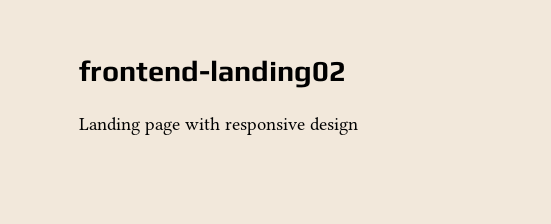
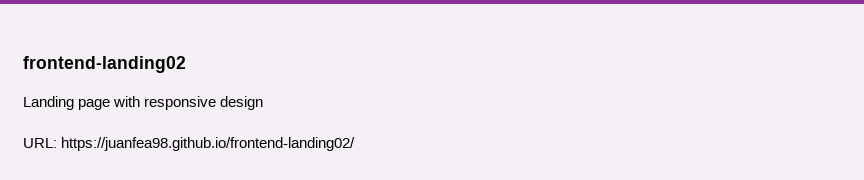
+ URL: https://juanfea98.github.io/frontend-landing02/

